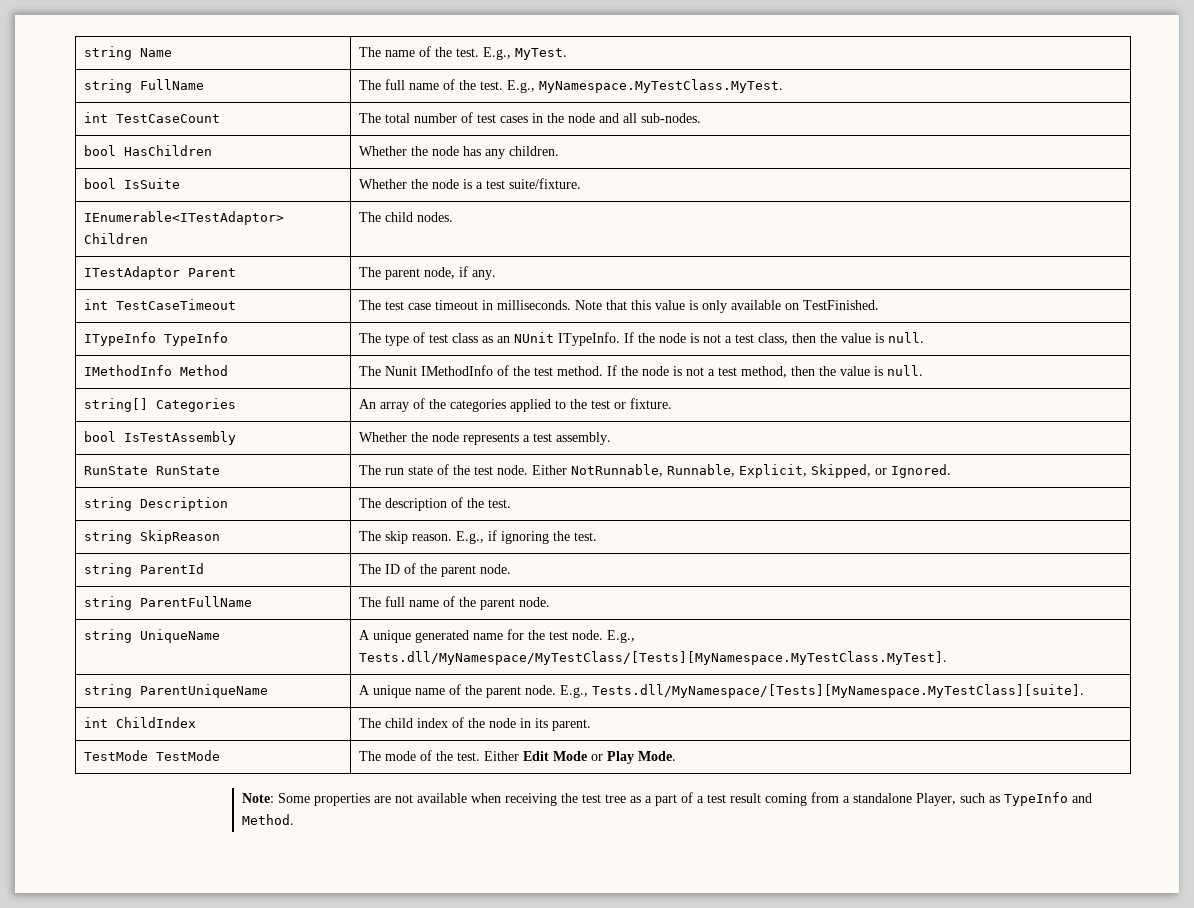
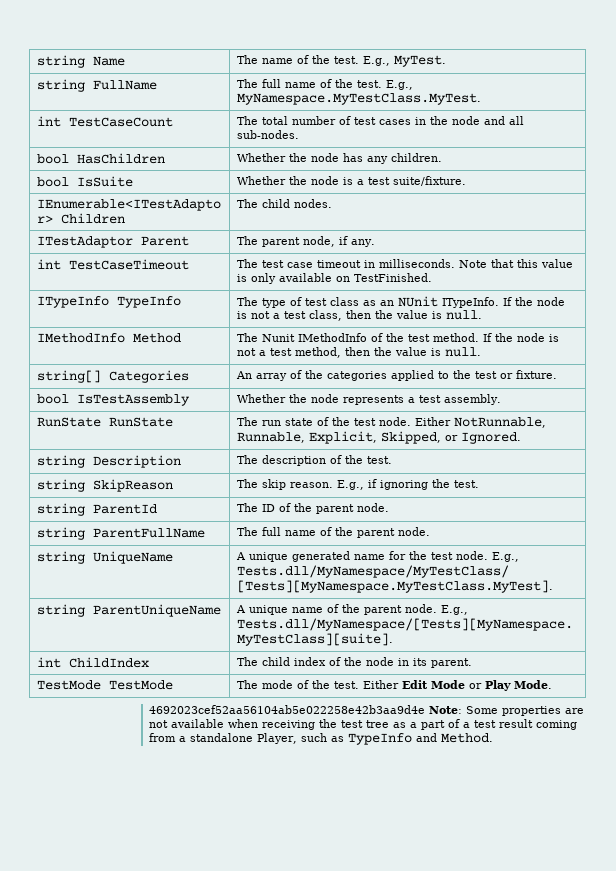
- Note: Some properties are not available when receiving the test tree as a part of a test result coming from a standalone Player, such as TypeInfo and Method.
+ 4692023cef52aa56104ab5e022258e42b3aa9d4e Note: Some properties are not available when receiving the test tree as a part of a test result coming from a standalone Player, such as TypeInfo and Method.

